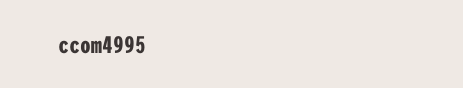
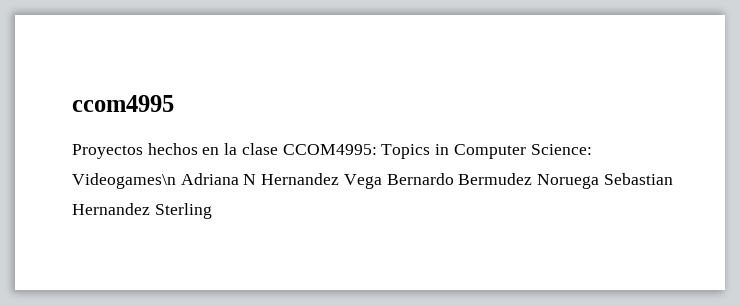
+ Proyectos hechos en la clase CCOM4995: Topics in Computer Science: Videogames\n Adriana N Hernandez Vega Bernardo Bermudez Noruega Sebastian Hernandez Sterling

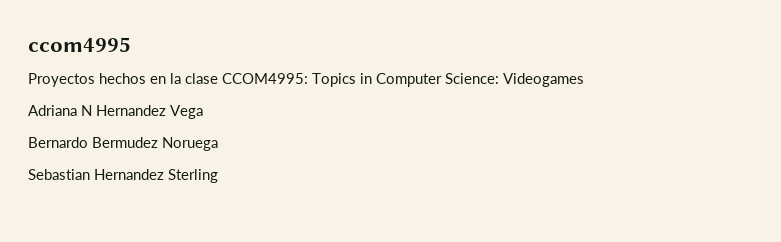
- Proyectos hechos en la clase CCOM4995: Topics in Computer Science: Videogames\n Adriana N Hernandez Vega Bernardo Bermudez Noruega Sebastian Hernandez Sterling
+ Proyectos hechos en la clase CCOM4995: Topics in Computer Science: Videogames
+ Adriana N Hernandez Vega
+ Bernardo Bermudez Noruega
+ Sebastian Hernandez Sterling

